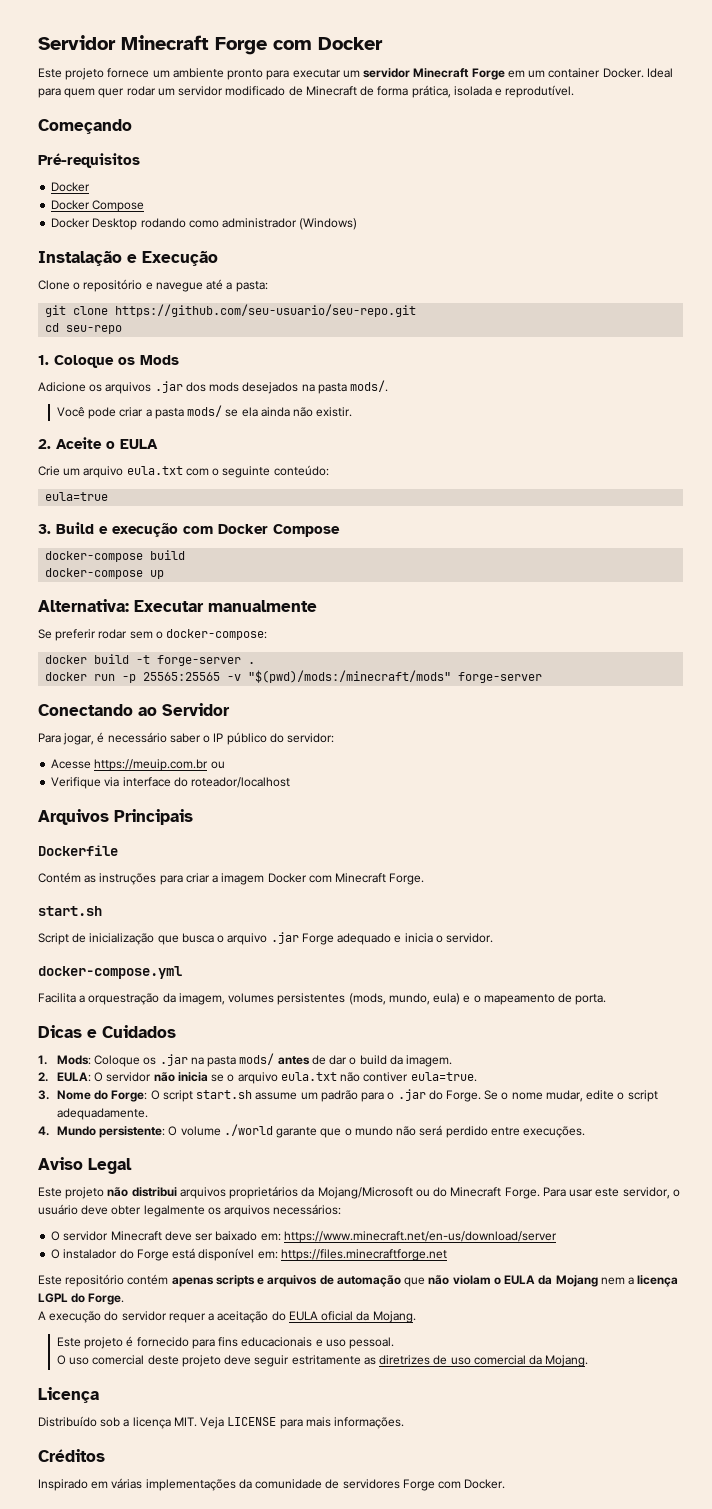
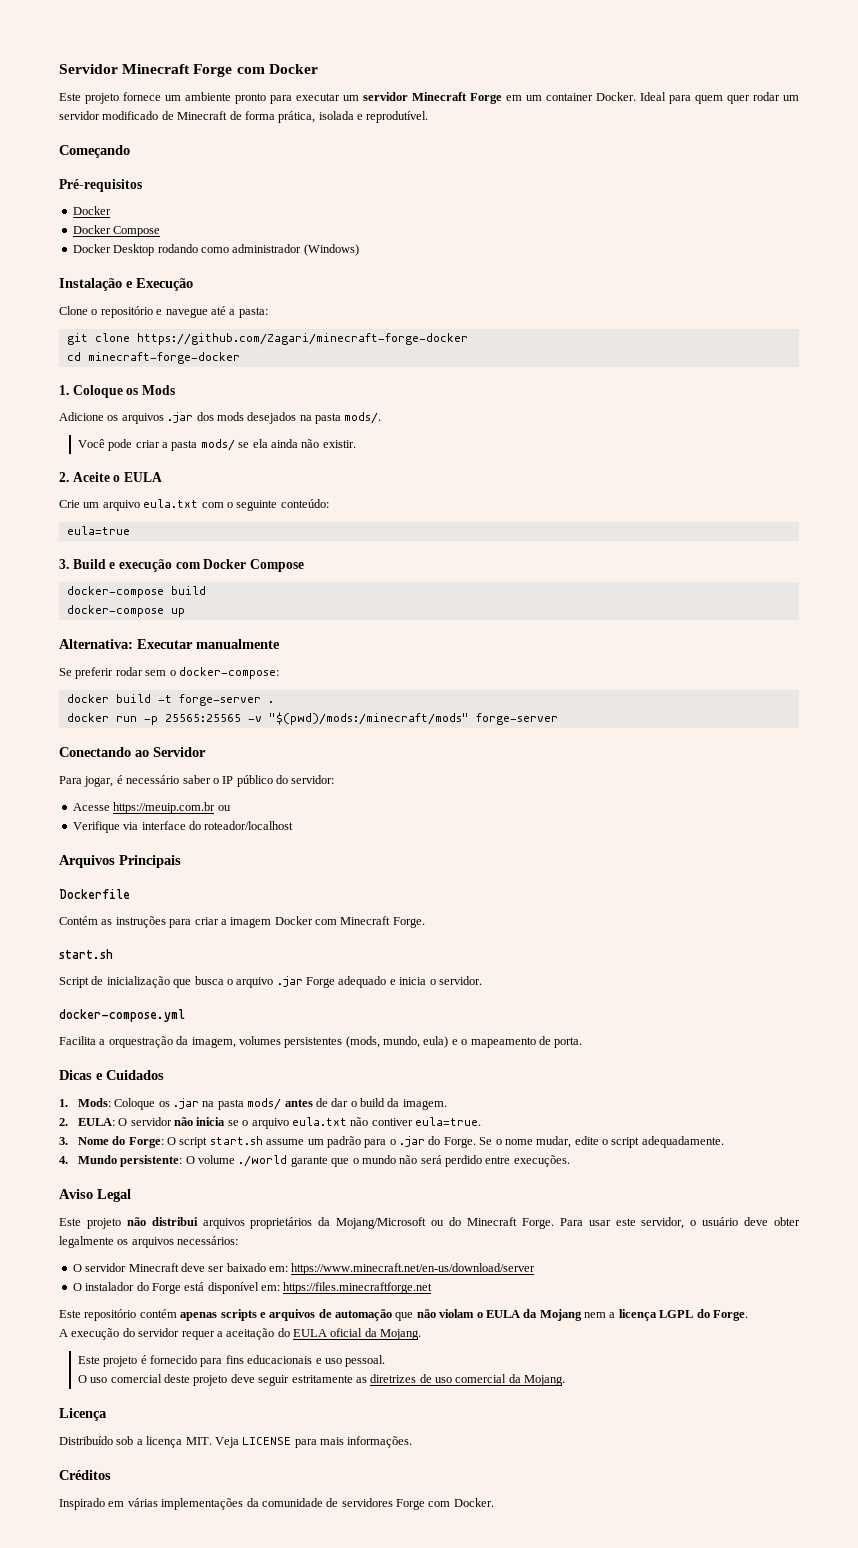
- git clone https://github.com/seu-usuario/seu-repo.git
+ git clone https://github.com/Zagari/minecraft-forge-docker
- cd seu-repo
+ cd minecraft-forge-docker

